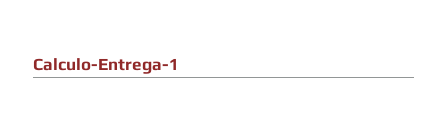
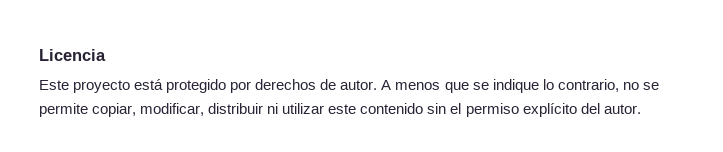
- Calculo-Entrega-1
+ Licencia
+ Este proyecto está protegido por derechos de autor. A menos que se indique lo contrario, no se permite copiar, modificar, distribuir ni utilizar este contenido sin el permiso explícito del autor.

